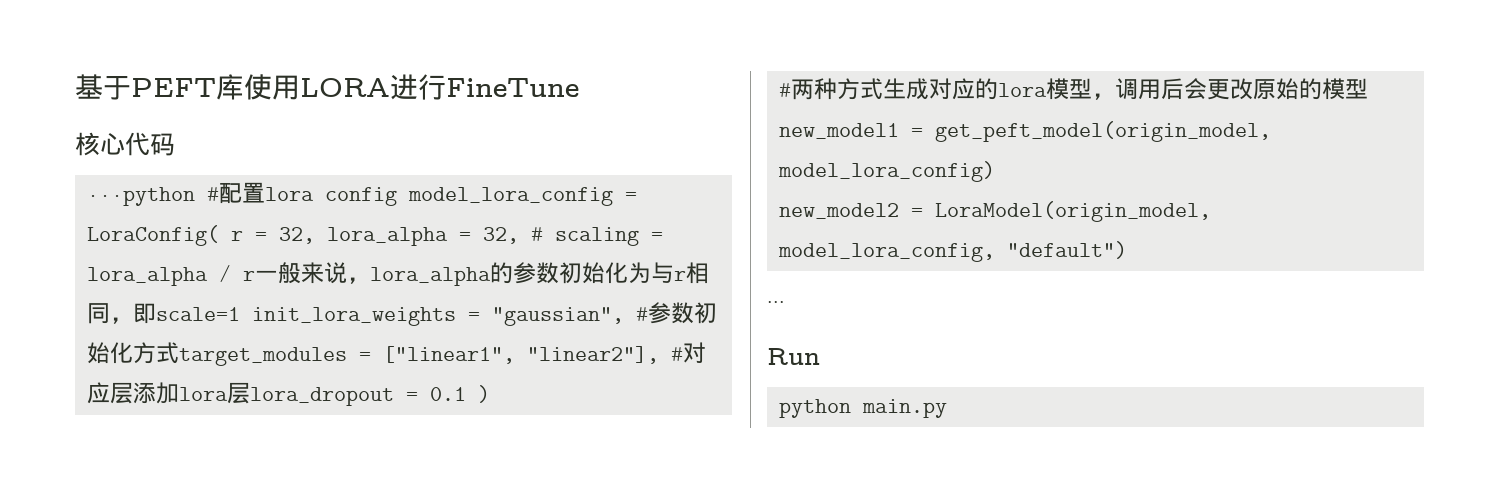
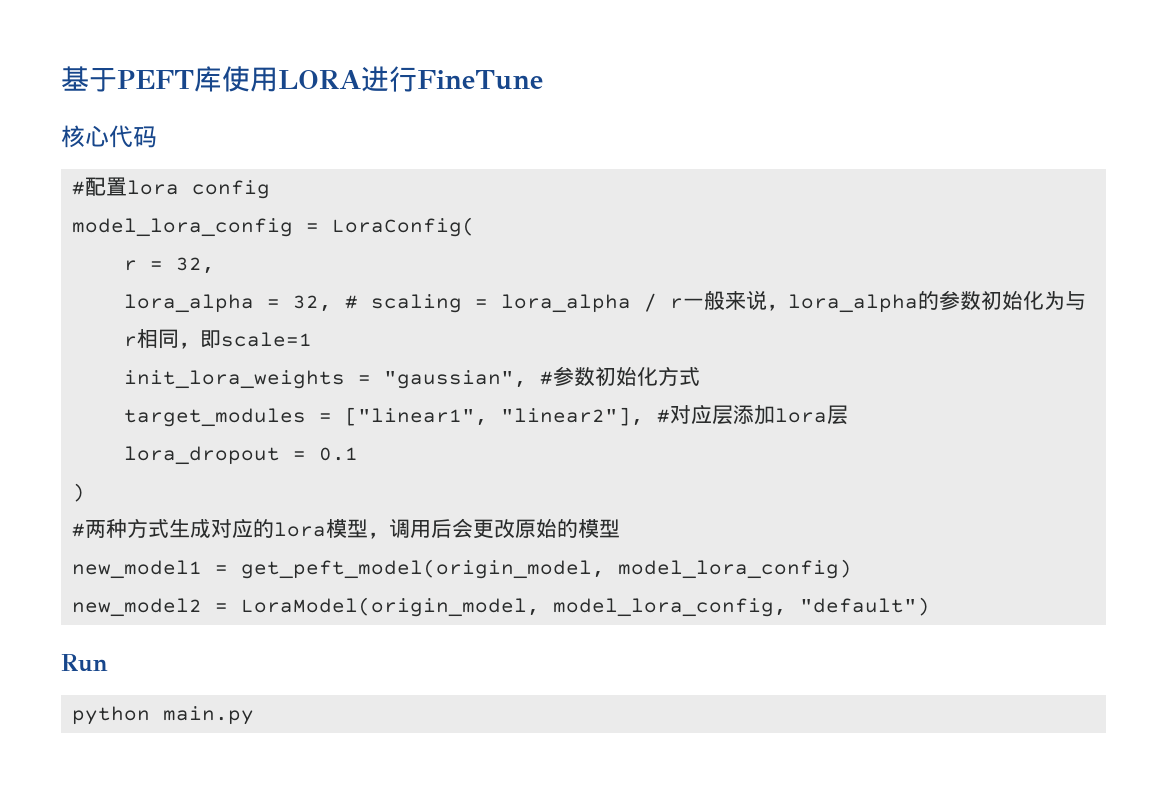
- ···python #配置lora config model_lora_config = LoraConfig( r = 32, lora_alpha = 32, # scaling = lora_alpha / r一般来说，lora_alpha的参数初始化为与r相同，即scale=1 init_lora_weights = "gaussian", #参数初始化方式target_modules = ["linear1", "linear2"], #对应层添加lora层lora_dropout = 0.1 )
+ #配置lora config
+ model_lora_config = LoraConfig(
+ r = 32,
+ lora_alpha = 32, # scaling = lora_alpha / r一般来说，lora_alpha的参数初始化为与r相同，即scale=1
+ init_lora_weights = "gaussian", #参数初始化方式
+ target_modules = ["linear1", "linear2"], #对应层添加lora层
+ lora_dropout = 0.1
+ )
- ···

